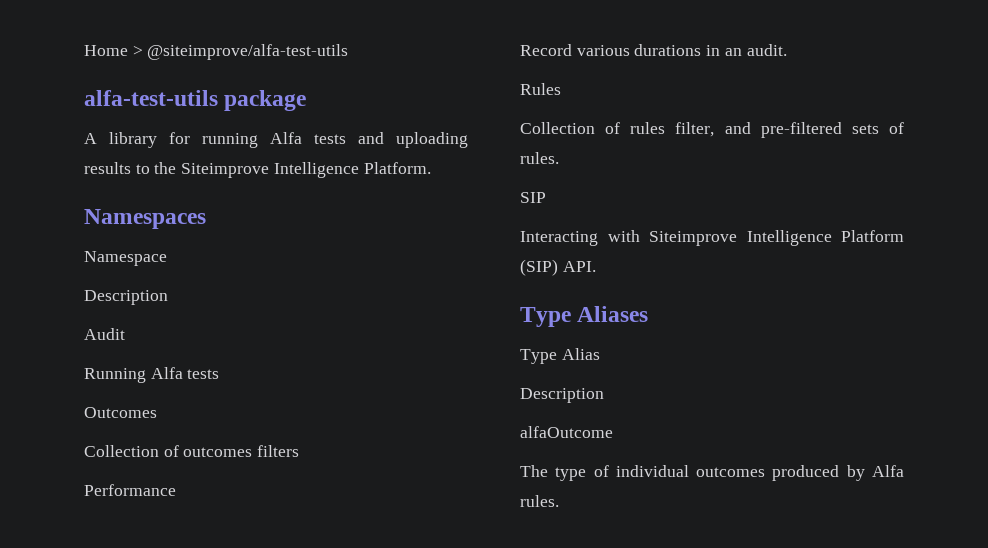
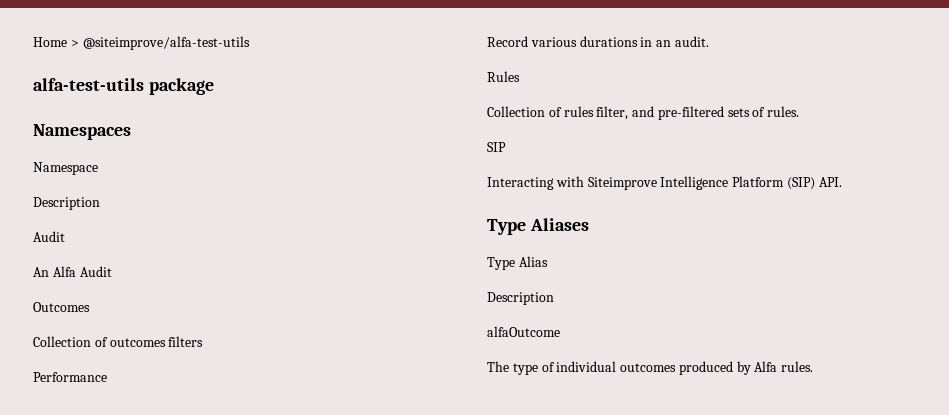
- A library for running Alfa tests and uploading results to the Siteimprove Intelligence Platform.
- Running Alfa tests
+ An Alfa Audit

